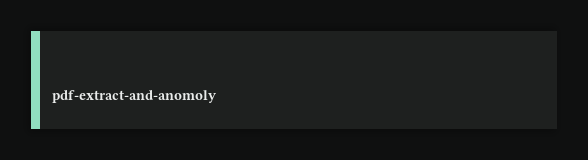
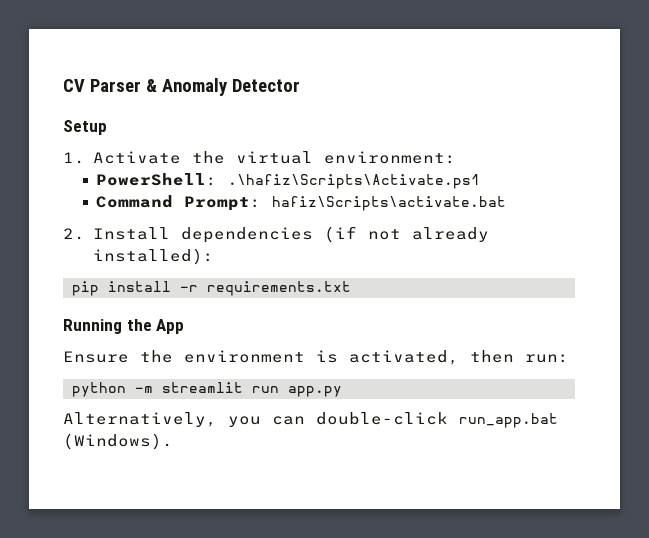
- pdf-extract-and-anomoly
+ CV Parser & Anomaly Detector
+ Setup
+ 1. Activate the virtual environment:
+ PowerShell: .\hafiz\Scripts\Activate.ps1
+ Command Prompt: hafiz\Scripts\activate.bat
+ 2. Install dependencies (if not already installed):
+ pip install -r requirements.txt
+ Running the App
+ Ensure the environment is activated, then run:
+ python -m streamlit run app.py
+ Alternatively, you can double-click run_app.bat (Windows).

